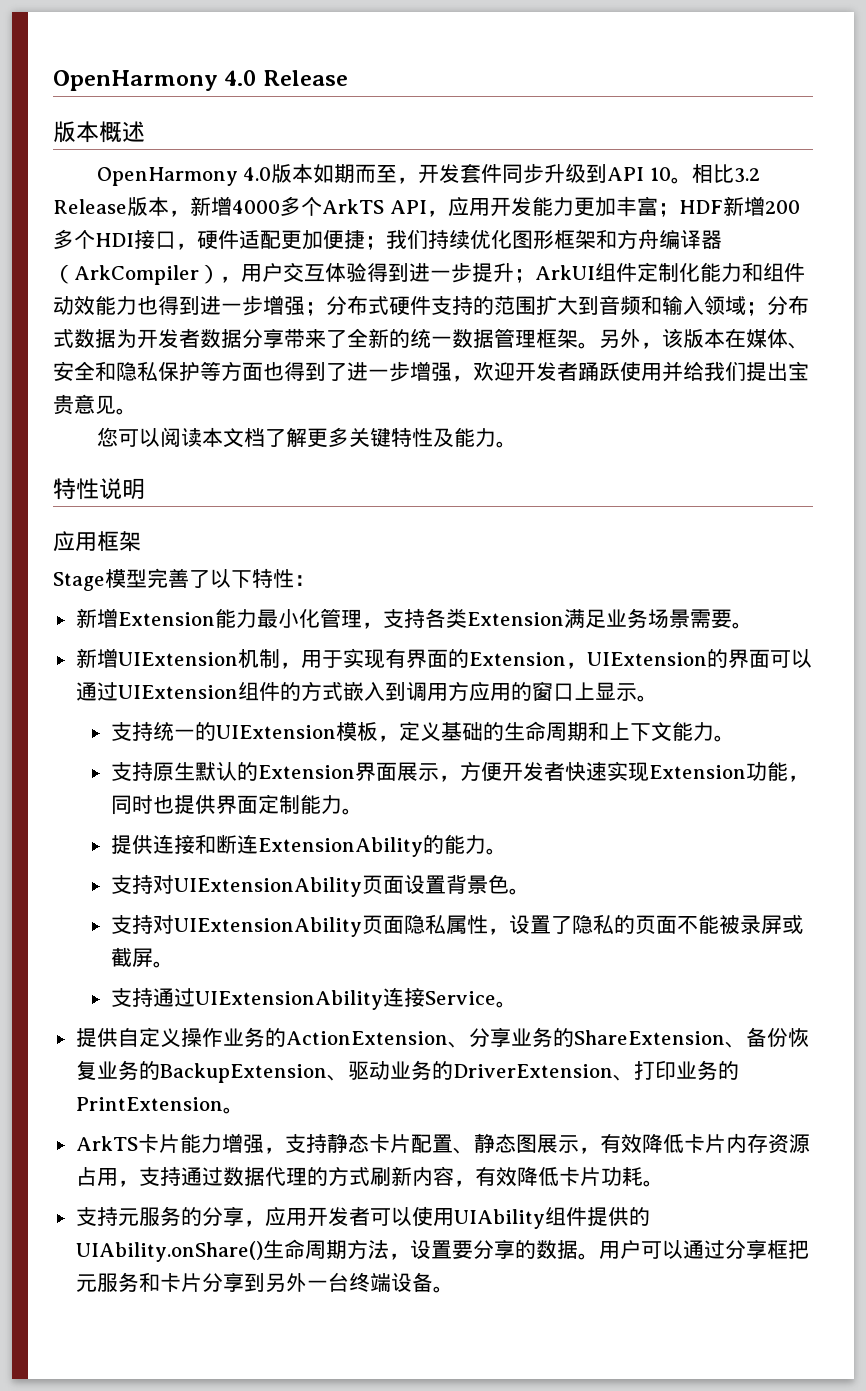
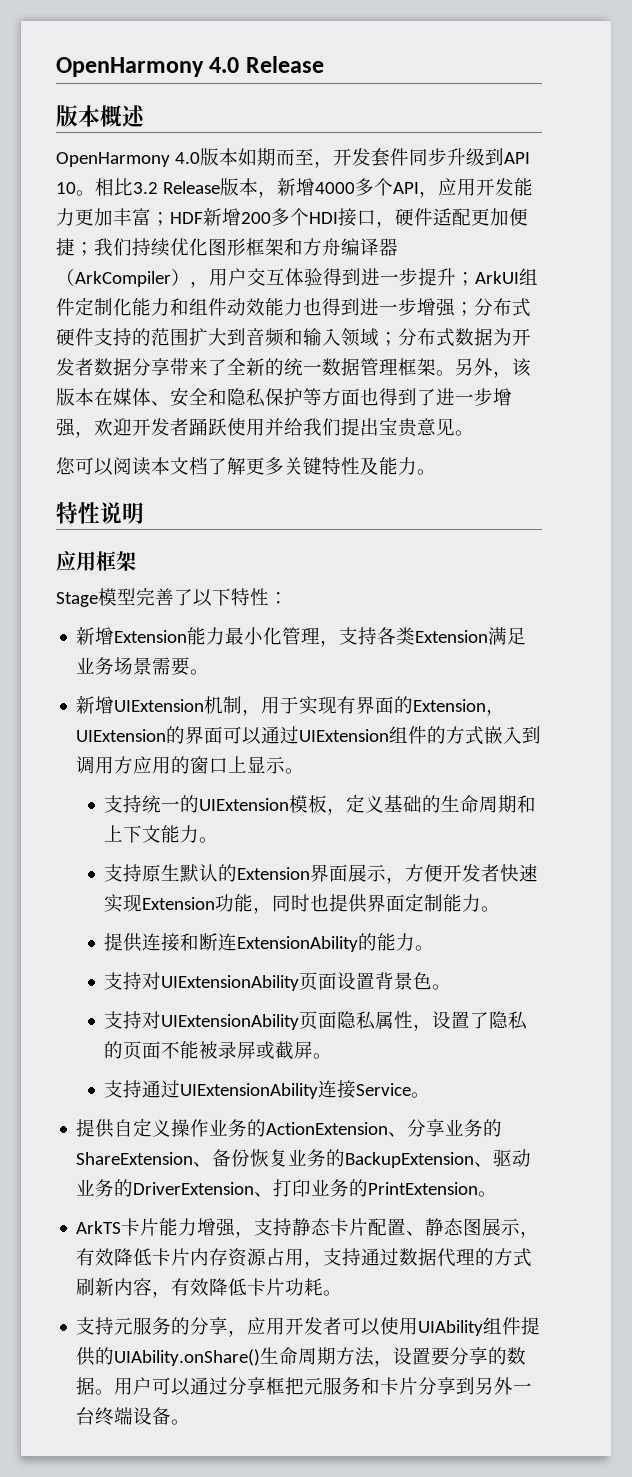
- 相比3.2 Release版本，新增4000多个ArkTS API，应用开发能力更加丰富；
+ 相比3.2 Release版本，新增4000多个API，应用开发能力更加丰富；

